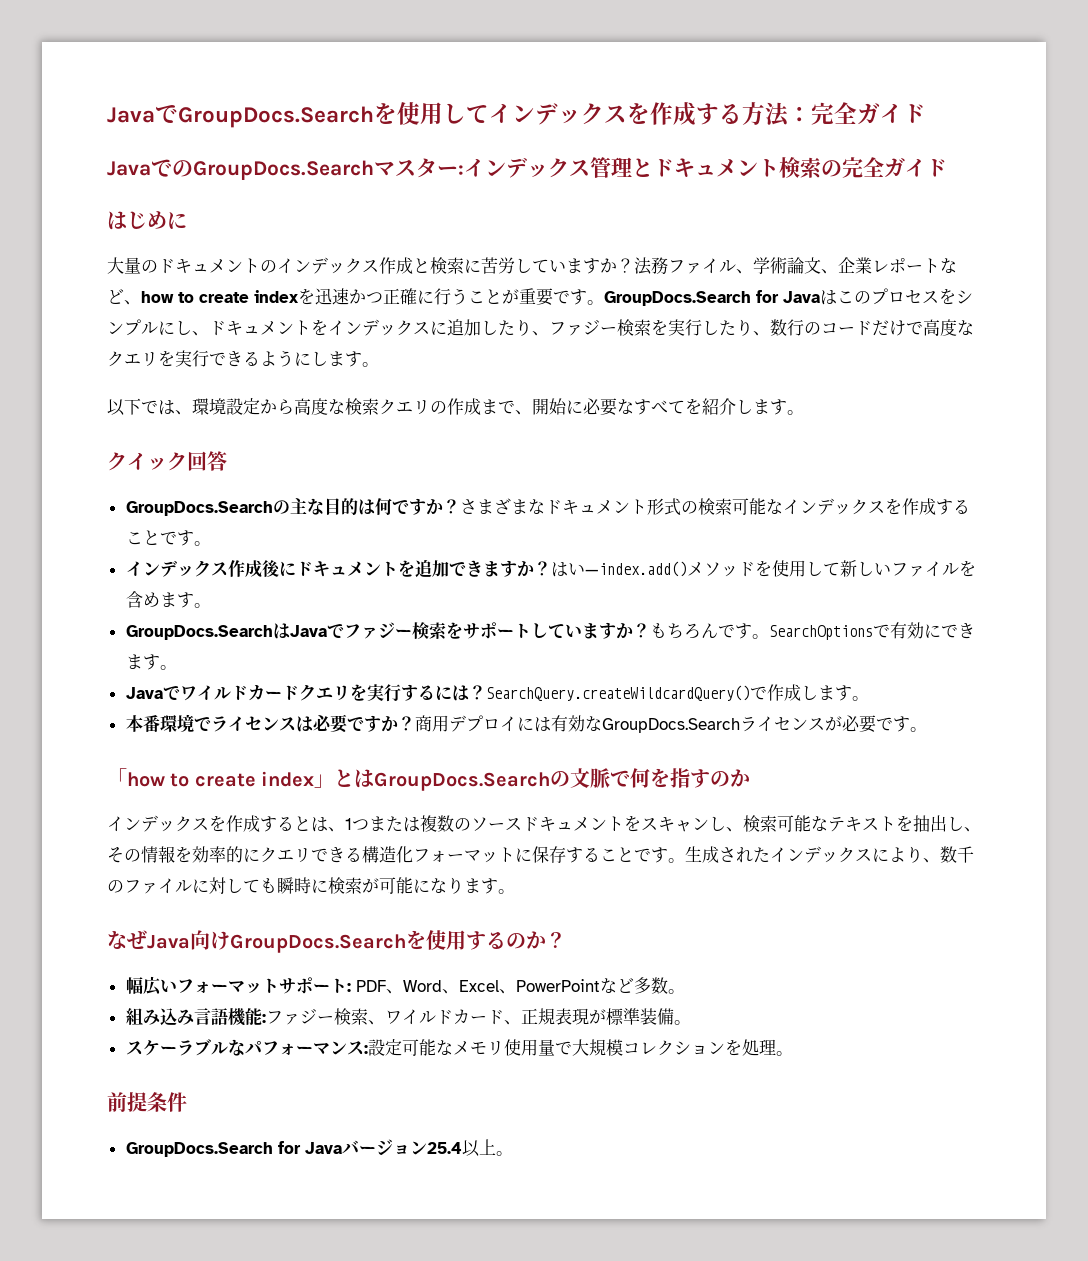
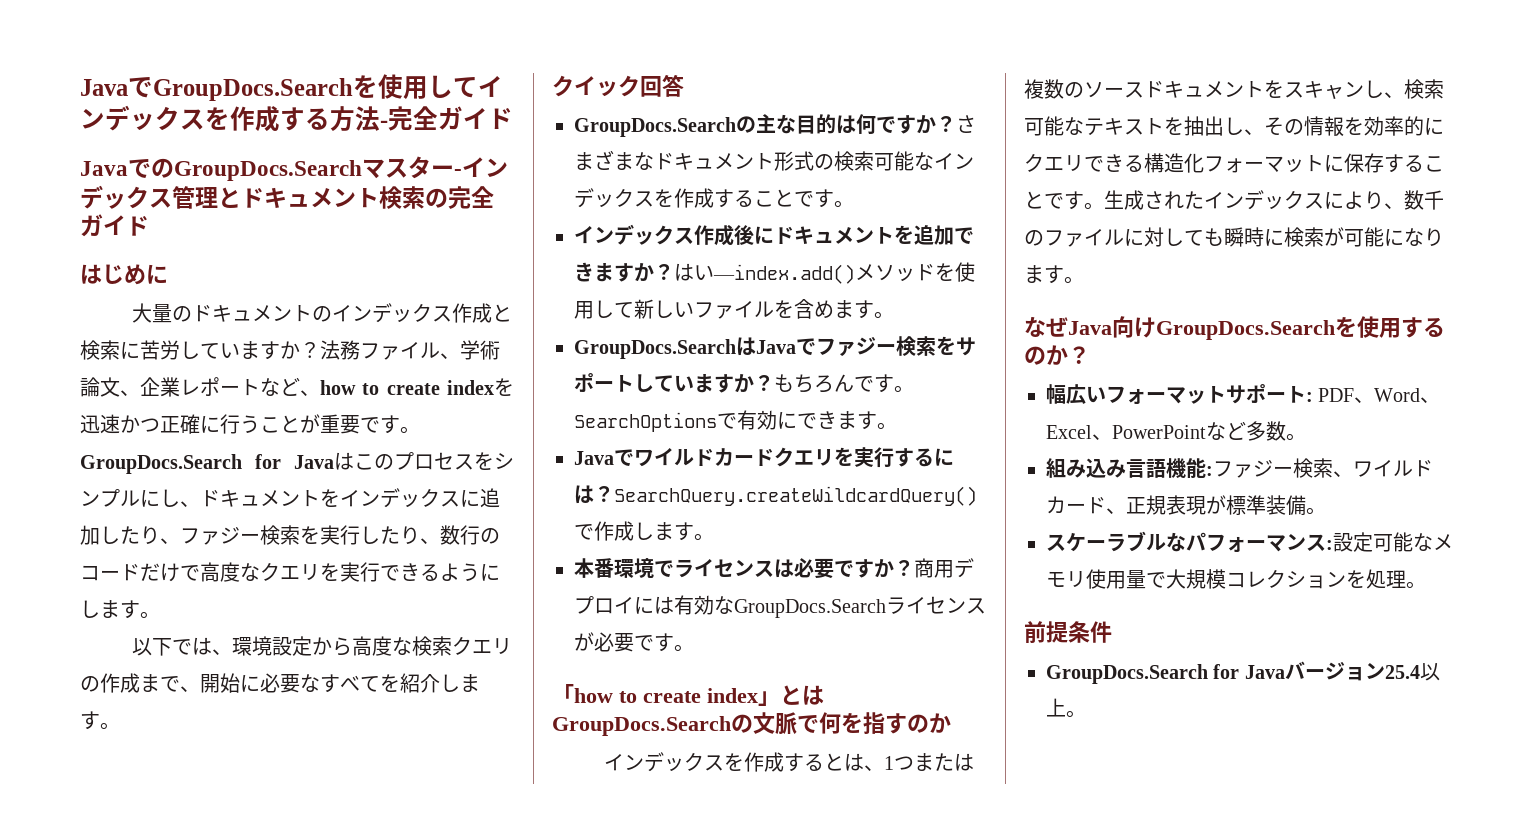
- JavaでGroupDocs.Searchを使用してインデックスを作成する方法：完全ガイド
+ JavaでGroupDocs.Searchを使用してインデックスを作成する方法-完全ガイド
- JavaでのGroupDocs.Searchマスター:インデックス管理とドキュメント検索の完全ガイド
+ JavaでのGroupDocs.Searchマスター-インデックス管理とドキュメント検索の完全ガイド

